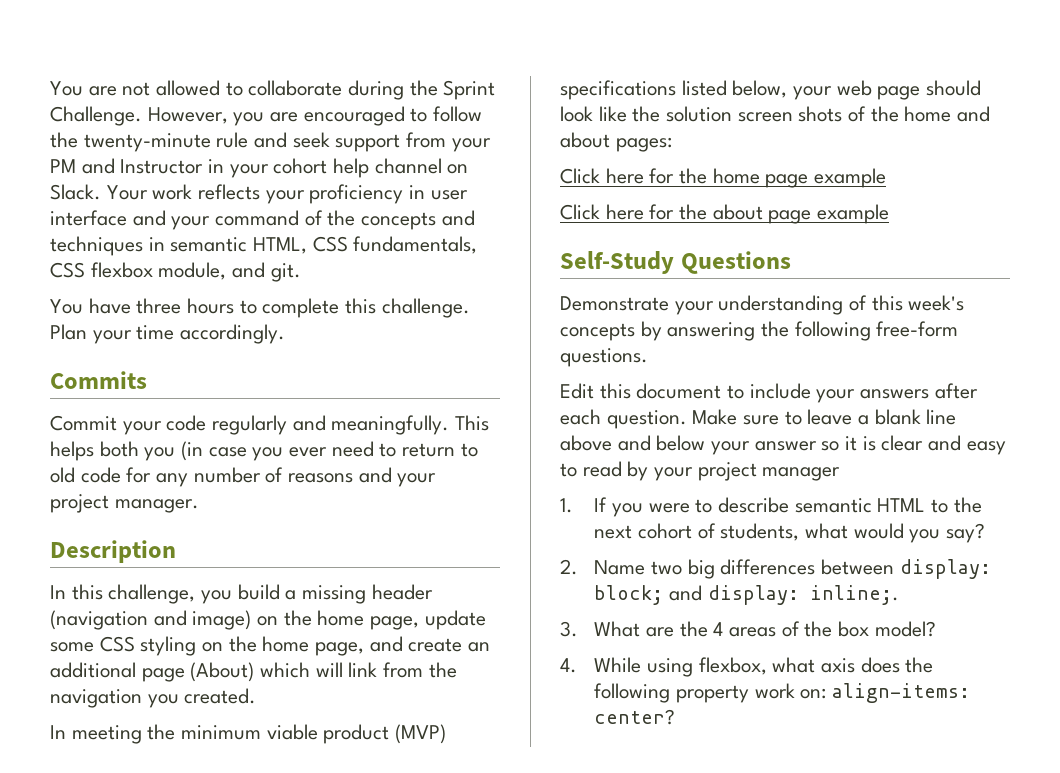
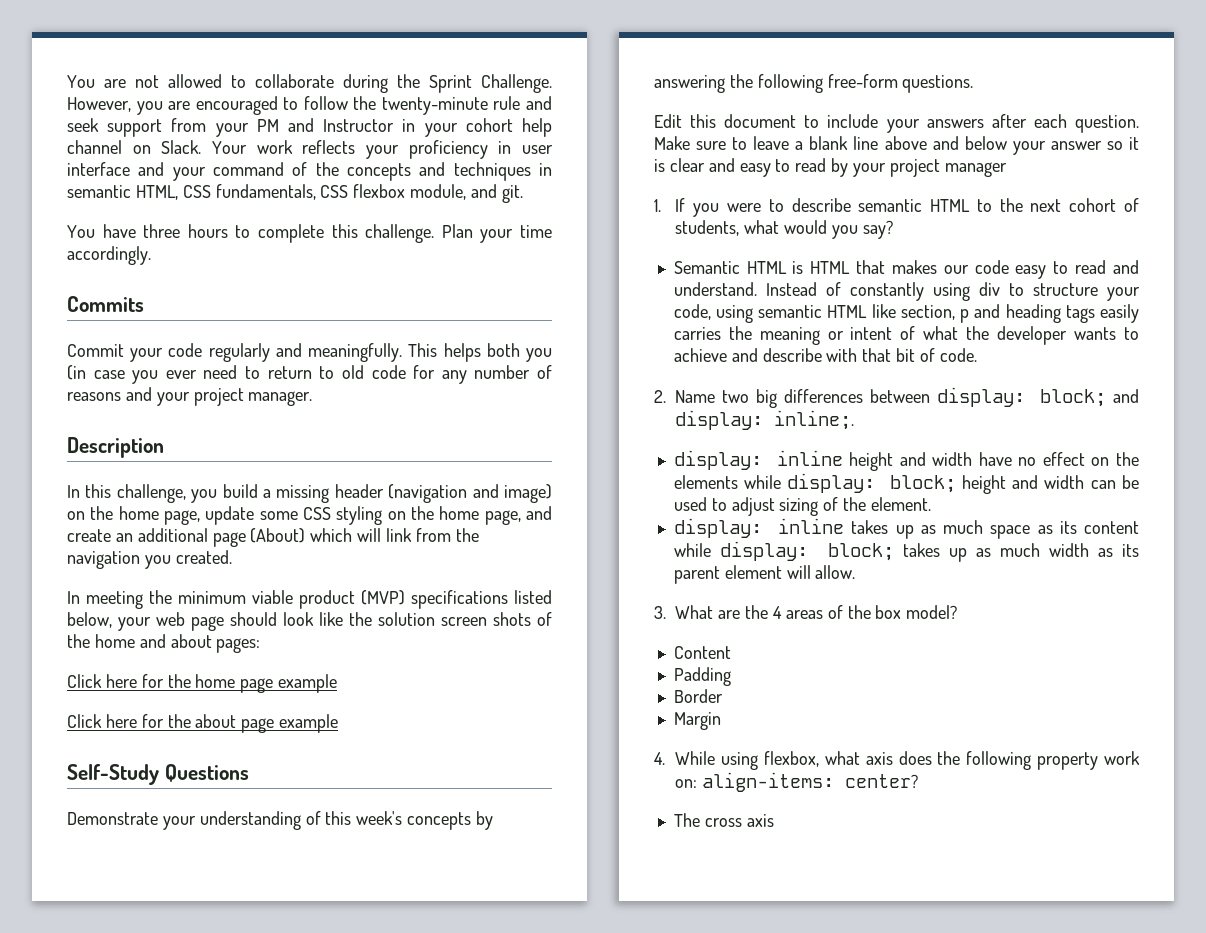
+ Semantic HTML is HTML that makes our code easy to read and understand. Instead of constantly using div to structure your code, using semantic HTML like section, p and heading tags easily carries the meaning or intent of what the developer wants to achieve and describe with that bit of code.
+ display: inline height and width have no effect on the elements while display: block; height and width can be used to adjust sizing of the element.
+ display: inline takes up as much space as its content while display: block; takes up as much width as its parent element will allow.
+ Content
+ Padding
+ Border
+ Margin
+ The cross axis

